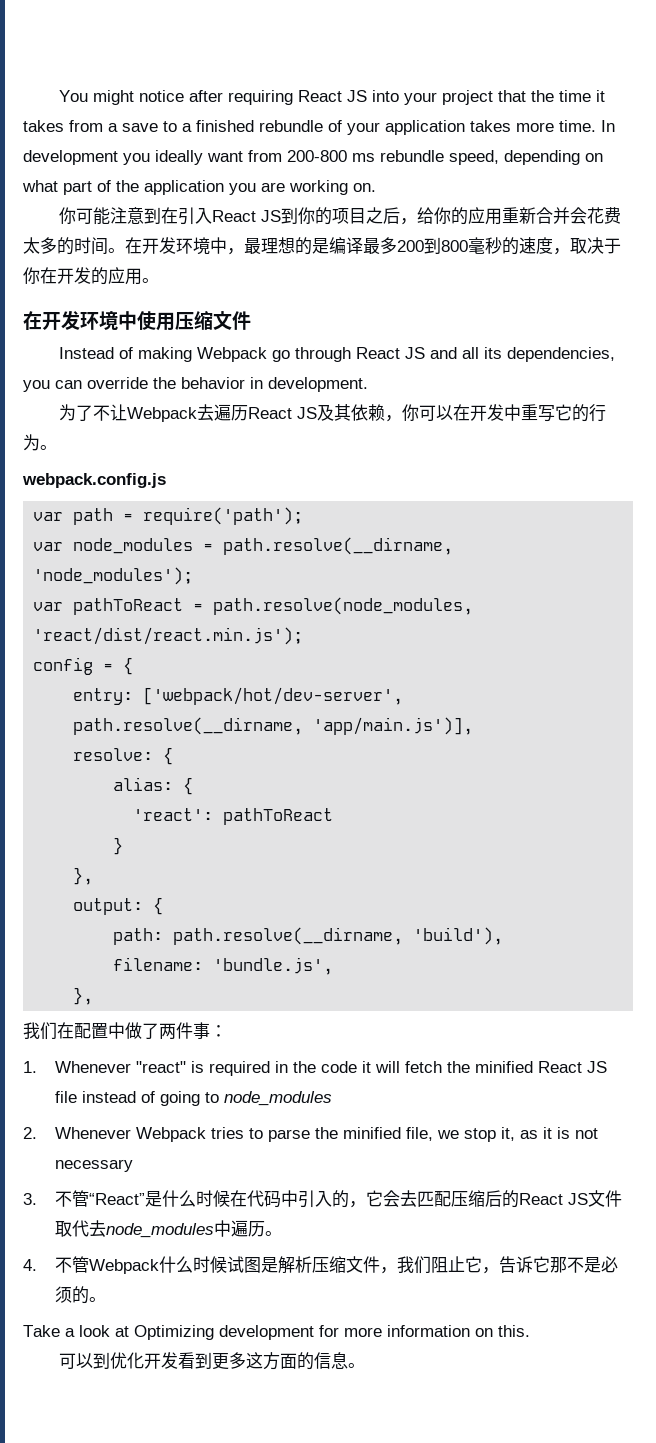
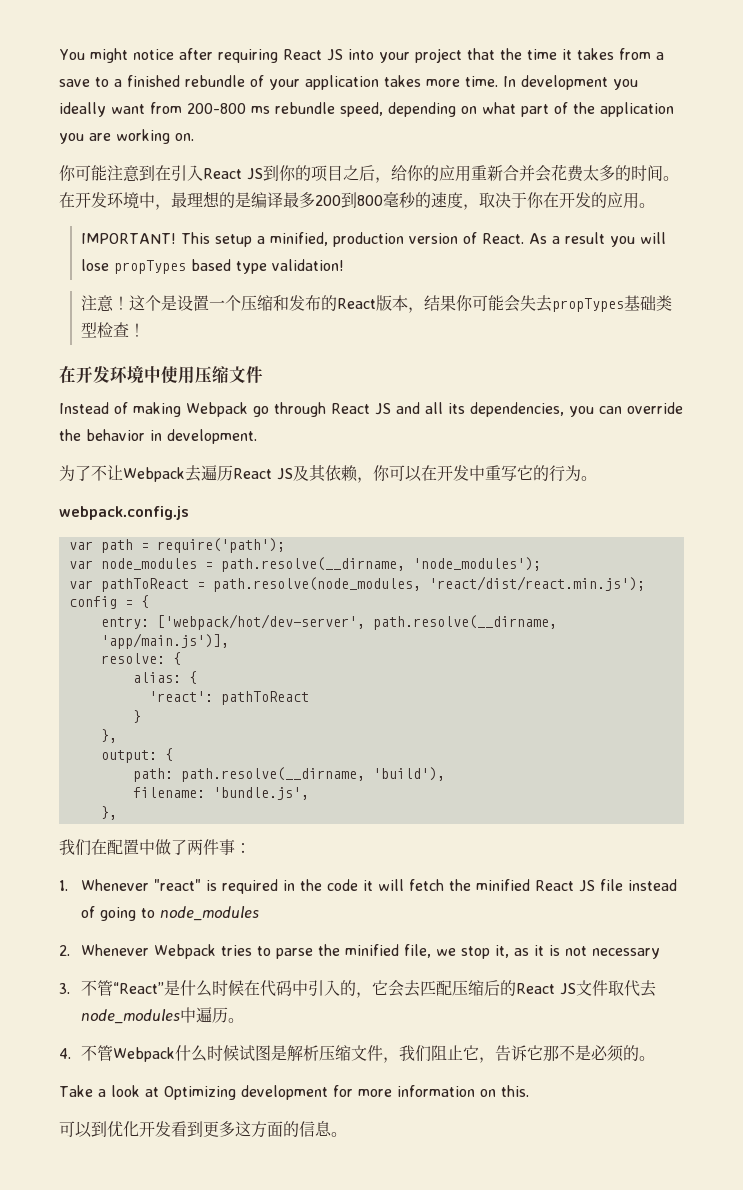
+ IMPORTANT! This setup a minified, production version of React. As a result you will lose propTypes based type validation!
+ 注意！这个是设置一个压缩和发布的React版本，结果你可能会失去propTypes基础类型检查！

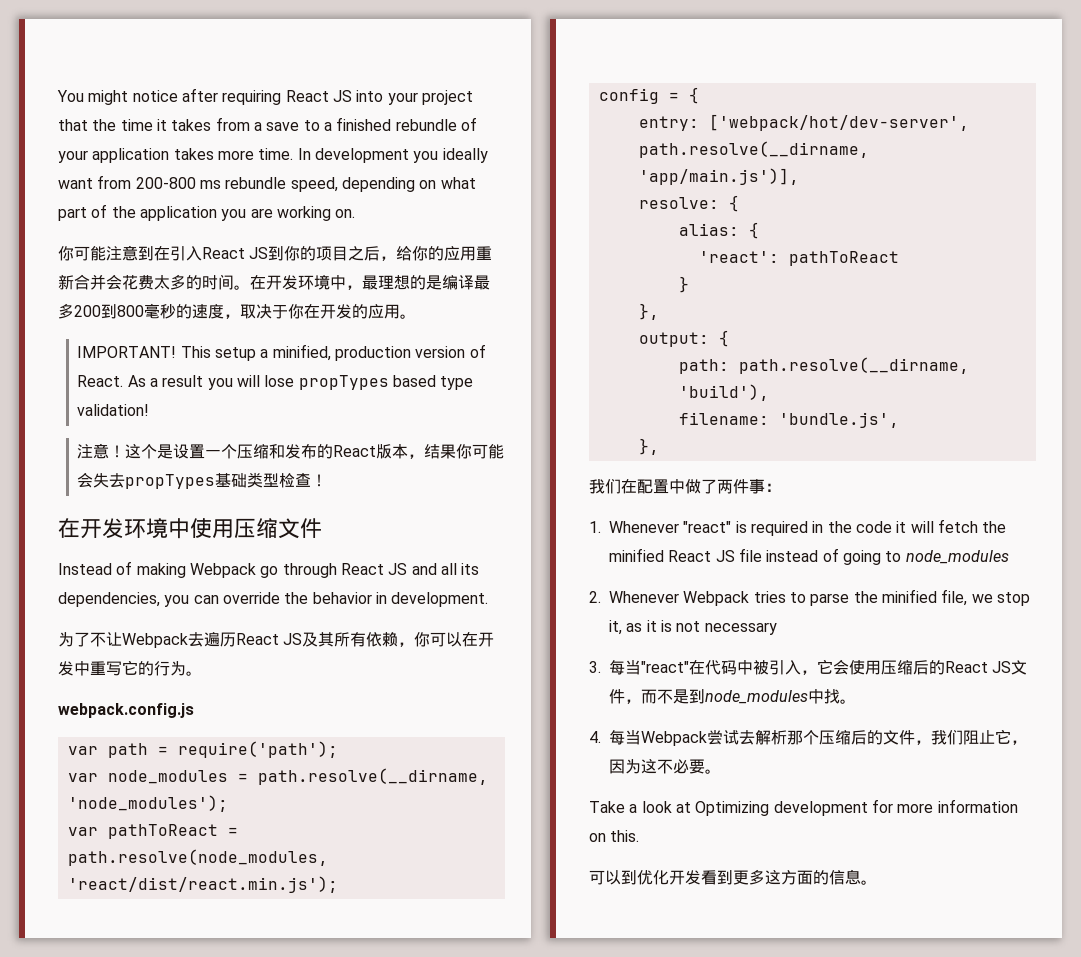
- 为了不让Webpack去遍历React JS及其依赖，你可以在开发中重写它的行为。
+ 为了不让Webpack去遍历React JS及其所有依赖，你可以在开发中重写它的行为。
- 3.不管“React”是什么时候在代码中引入的，它会去匹配压缩后的React JS文件取代去node_modules中遍历。
- 4.不管Webpack什么时候试图是解析压缩文件，我们阻止它，告诉它那不是必须的。
+ 3.每当"react"在代码中被引入，它会使用压缩后的React JS文件，而不是到node_modules中找。
+ 4.每当Webpack尝试去解析那个压缩后的文件，我们阻止它，因为这不必要。

